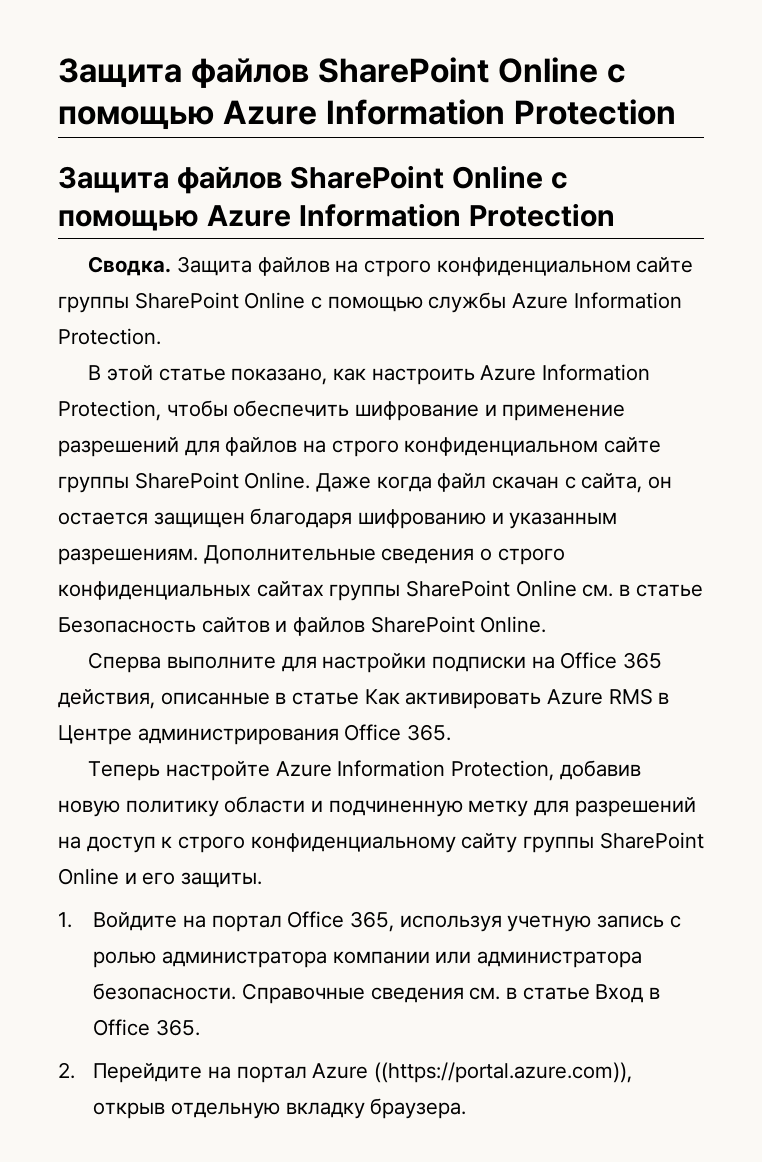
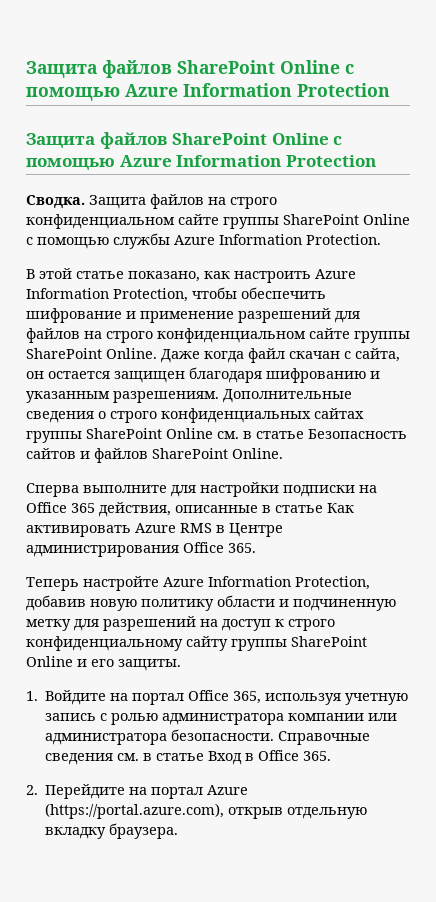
- 2. Перейдите на портал Azure ((https://portal.azure.com)), открыв отдельную вкладку браузера.
+ 2. Перейдите на портал Azure (https://portal.azure.com), открыв отдельную вкладку браузера.

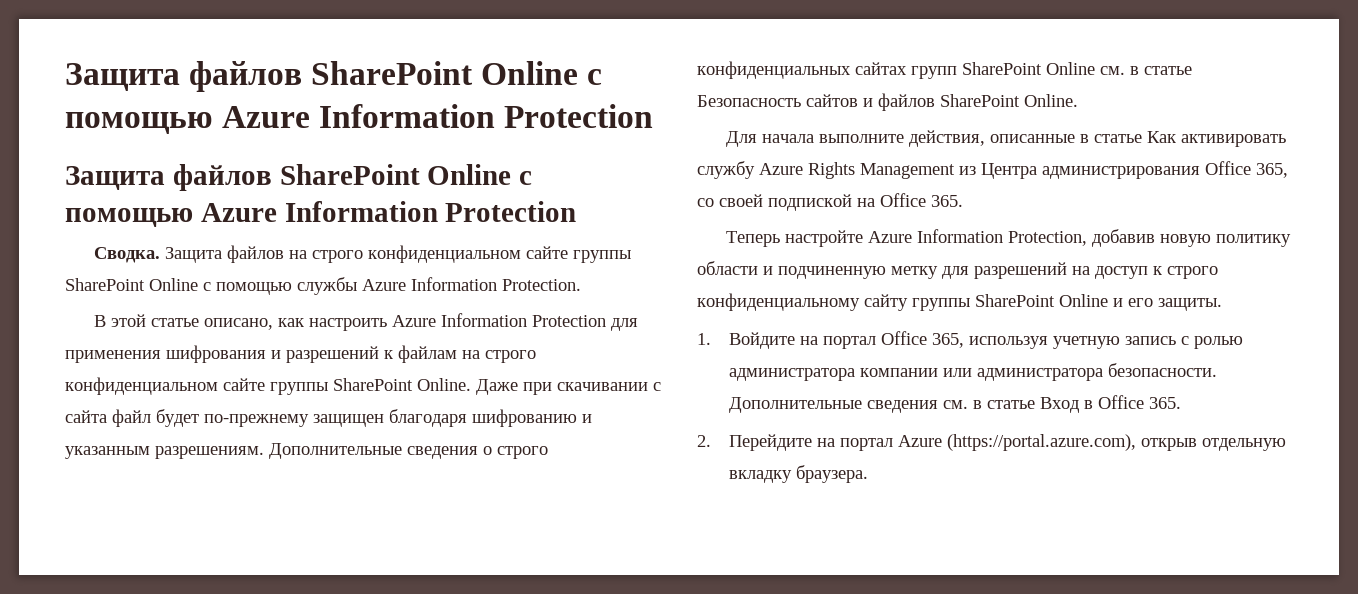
- В этой статье показано, как настроить Azure Information Protection, чтобы обеспечить шифрование и применение разрешений для файлов на строго конфиденциальном сайте группы SharePoint Online.
+ В этой статье описано, как настроить Azure Information Protection для применения шифрования и разрешений к файлам на строго конфиденциальном сайте группы SharePoint Online.
- Даже когда файл скачан с сайта, он остается защищен благодаря шифрованию и указанным разрешениям.
+ Даже при скачивании с сайта файл будет по-прежнему защищен благодаря шифрованию и указанным разрешениям.
- Дополнительные сведения о строго конфиденциальных сайтах группы SharePoint Online см. в статье Безопасность сайтов и файлов SharePoint Online.
+ Дополнительные сведения о строго конфиденциальных сайтах групп SharePoint Online см. в статье Безопасность сайтов и файлов SharePoint Online.
- Сперва выполните для настройки подписки на Office 365 действия, описанные в статье Как активировать Azure RMS в Центре администрирования Office 365.
+ Для начала выполните действия, описанные в статье Как активировать службу Azure Rights Management из Центра администрирования Office 365, со своей подпиской на Office 365.
- Справочные сведения см. в статье Вход в Office 365.
+ Дополнительные сведения см. в статье Вход в Office 365.

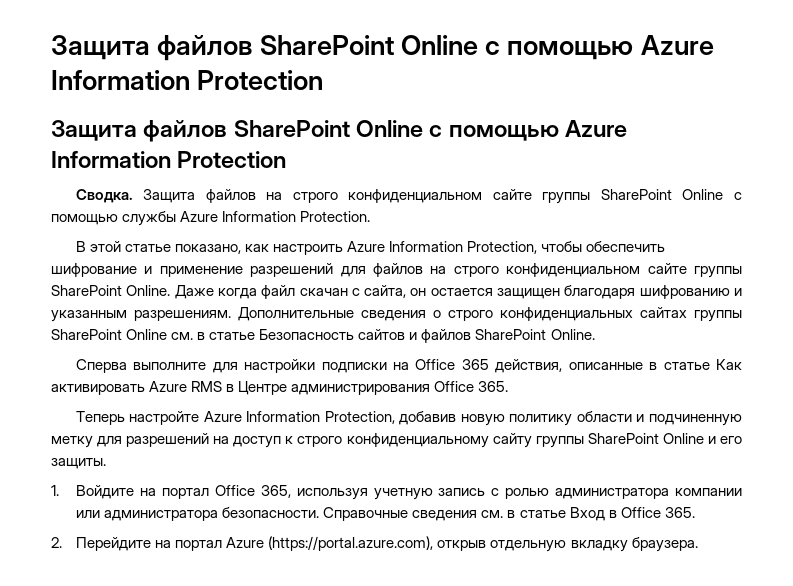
- В этой статье описано, как настроить Azure Information Protection для применения шифрования и разрешений к файлам на строго конфиденциальном сайте группы SharePoint Online.
+ В этой статье показано, как настроить Azure Information Protection, чтобы обеспечить шифрование и применение разрешений для файлов на строго конфиденциальном сайте группы SharePoint Online.
- Даже при скачивании с сайта файл будет по-прежнему защищен благодаря шифрованию и указанным разрешениям.
+ Даже когда файл скачан с сайта, он остается защищен благодаря шифрованию и указанным разрешениям.
- Дополнительные сведения о строго конфиденциальных сайтах групп SharePoint Online см. в статье Безопасность сайтов и файлов SharePoint Online.
+ Дополнительные сведения о строго конфиденциальных сайтах группы SharePoint Online см. в статье Безопасность сайтов и файлов SharePoint Online.
- Для начала выполните действия, описанные в статье Как активировать службу Azure Rights Management из Центра администрирования Office 365, со своей подпиской на Office 365.
+ Сперва выполните для настройки подписки на Office 365 действия, описанные в статье Как активировать Azure RMS в Центре администрирования Office 365.
- Дополнительные сведения см. в статье Вход в Office 365.
+ Справочные сведения см. в статье Вход в Office 365.

